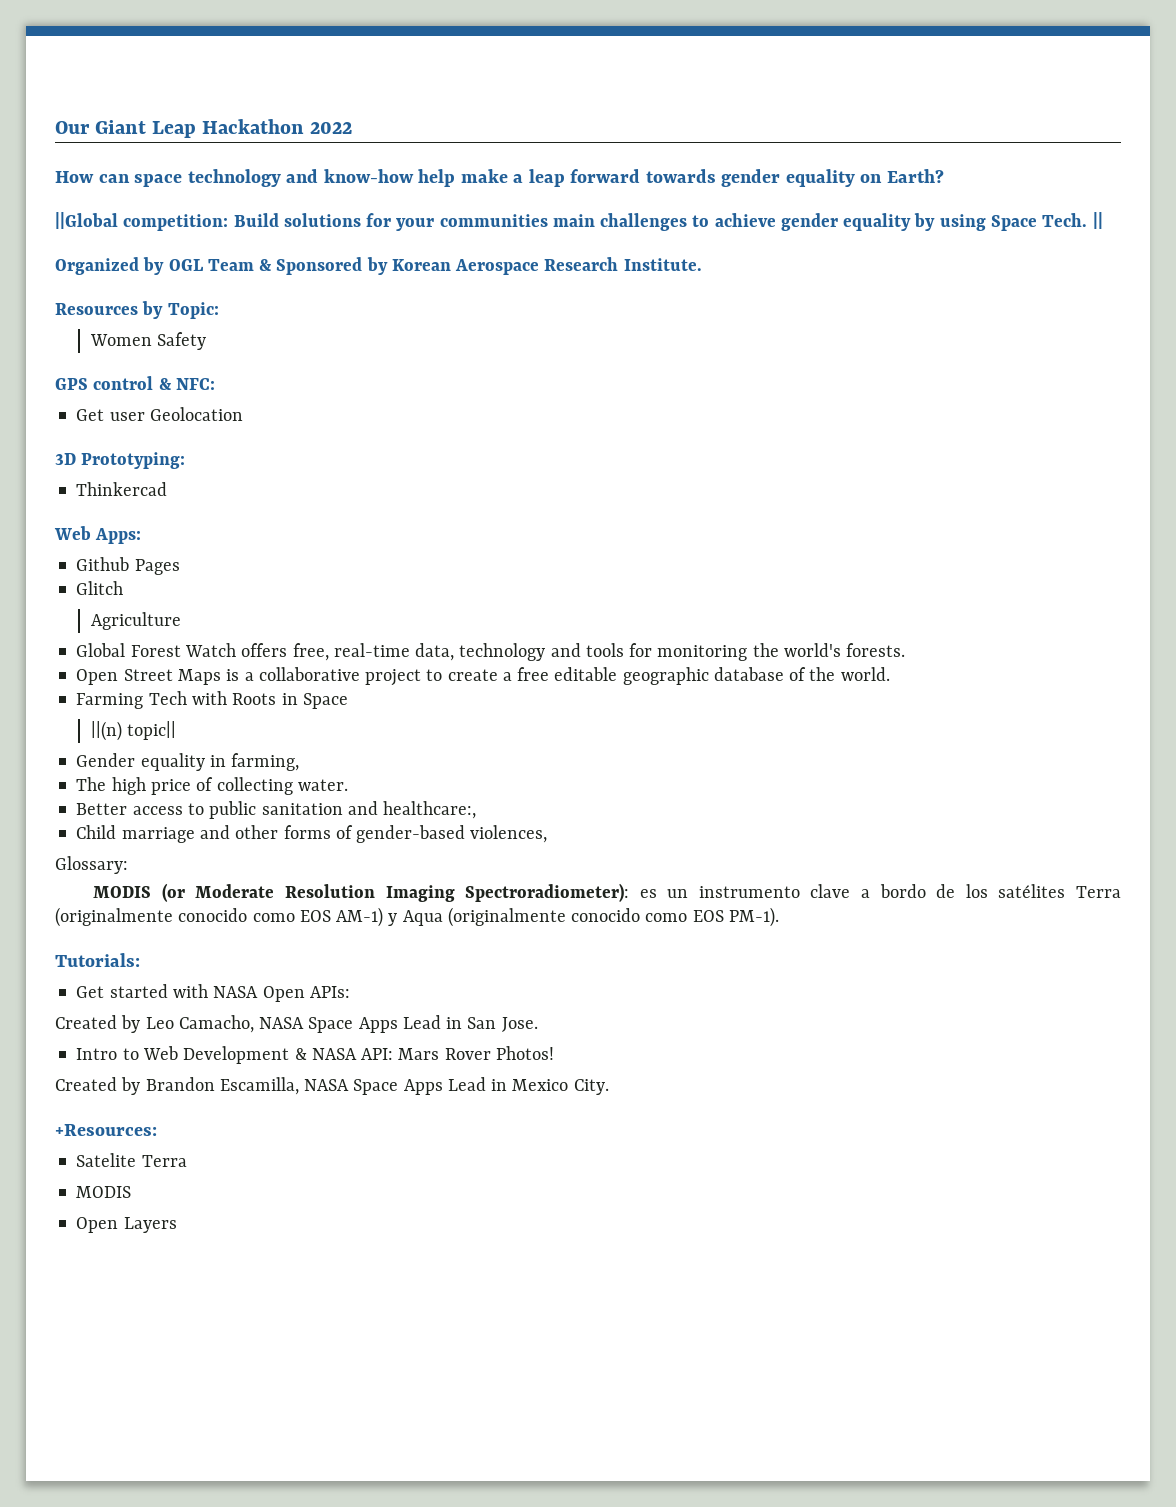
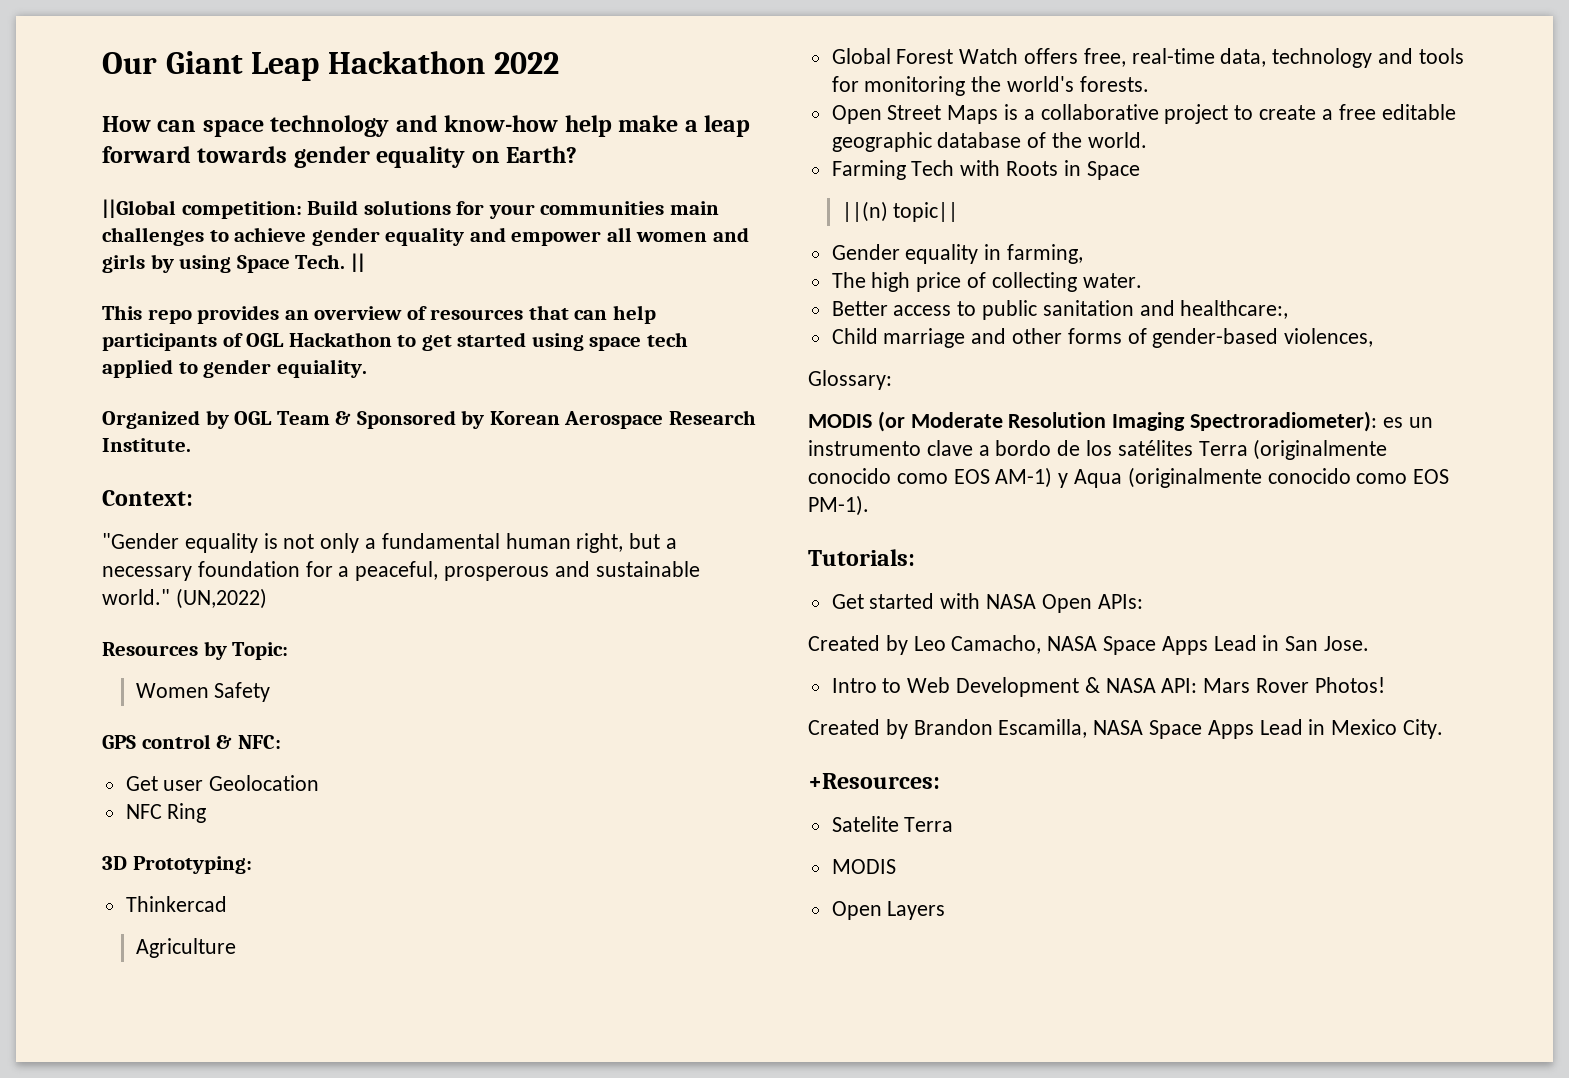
- ||Global competition: Build solutions for your communities main challenges to achieve gender equality by using Space Tech.
+ ||Global competition: Build solutions for your communities main challenges to achieve gender equality and empower all women and girls by using Space Tech.
+ This repo provides an overview of resources that can help participants of OGL Hackathon to get started using space tech applied to gender equiality.
+ Context:
+ "Gender equality is not only a fundamental human right, but a necessary foundation for a peaceful, prosperous and sustainable world." (UN,2022)
+ NFC Ring
- Web Apps:
- Github Pages
- Glitch

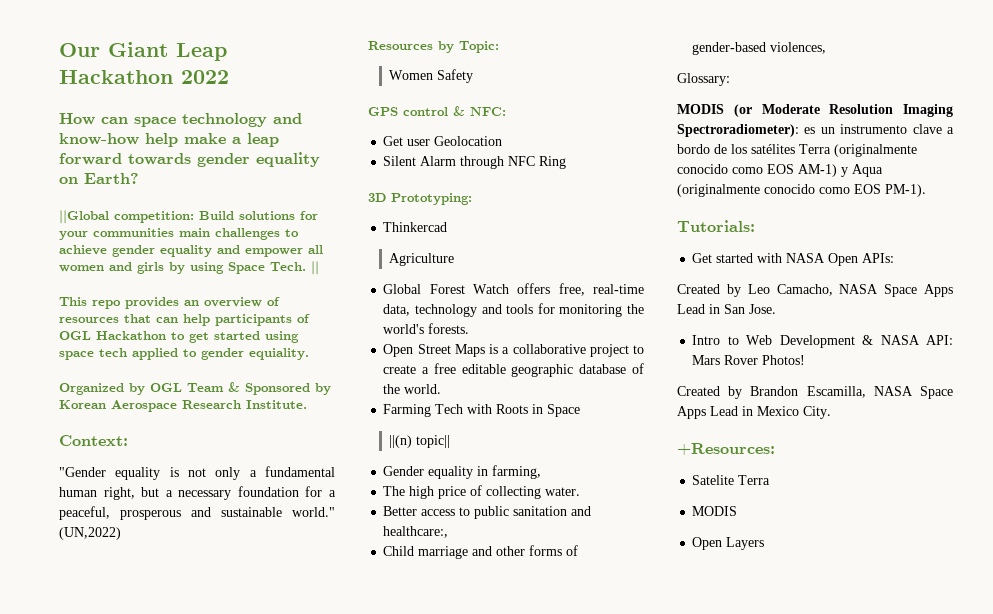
- NFC Ring
+ Silent Alarm through NFC Ring

